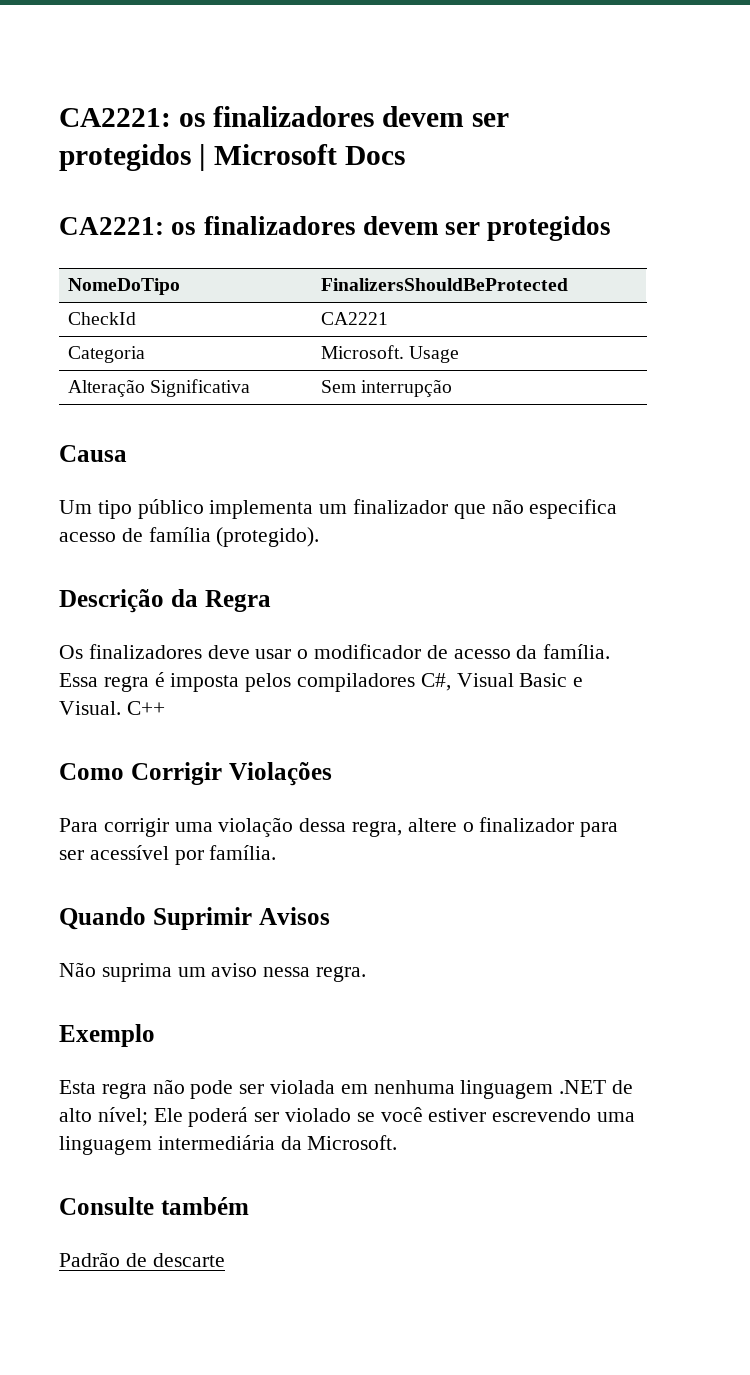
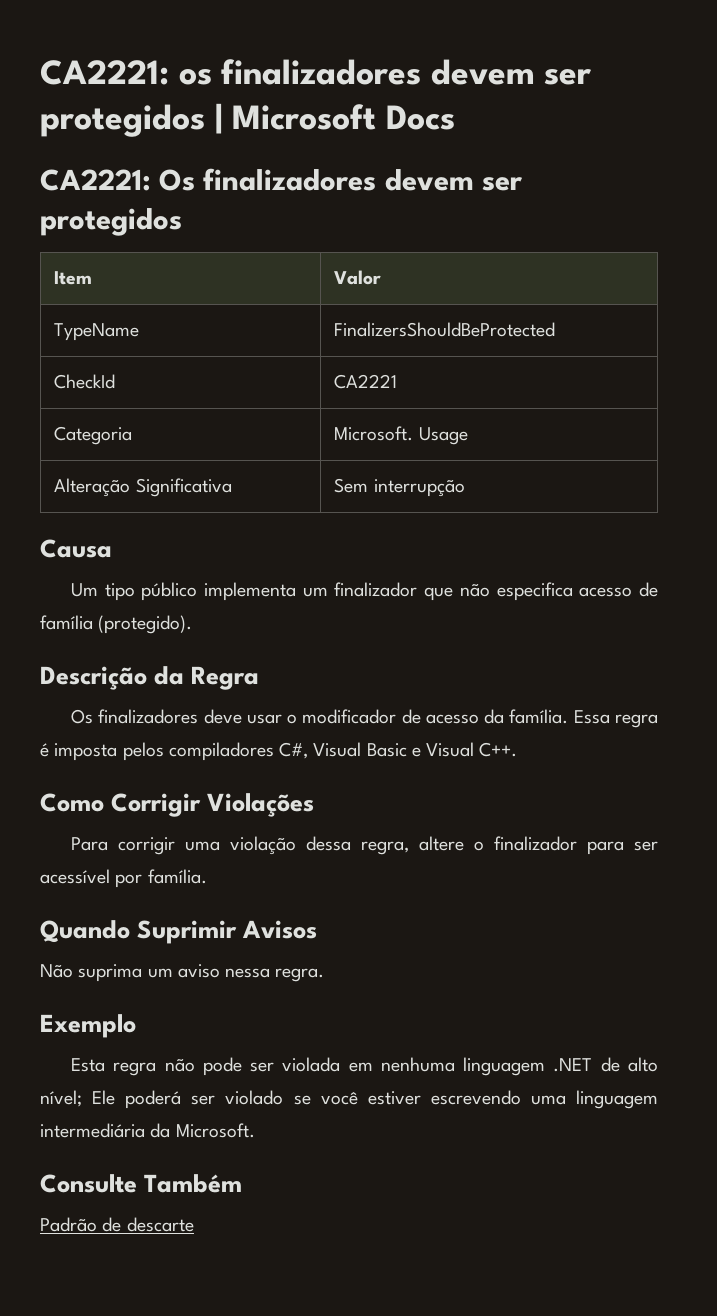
  CA2221: os finalizadores devem ser protegidos | Microsoft Docs
- CA2221: os finalizadores devem ser protegidos
+ CA2221: Os finalizadores devem ser protegidos
- NomeDoTipo | FinalizersShouldBeProtected
+ Item | Valor
+ TypeName | FinalizersShouldBeProtected
- Essa regra é imposta pelos compiladores C#, Visual Basic e Visual. C++
+ Essa regra é imposta pelos compiladores C#, Visual Basic e Visual C++.
- Consulte também
+ Consulte Também

